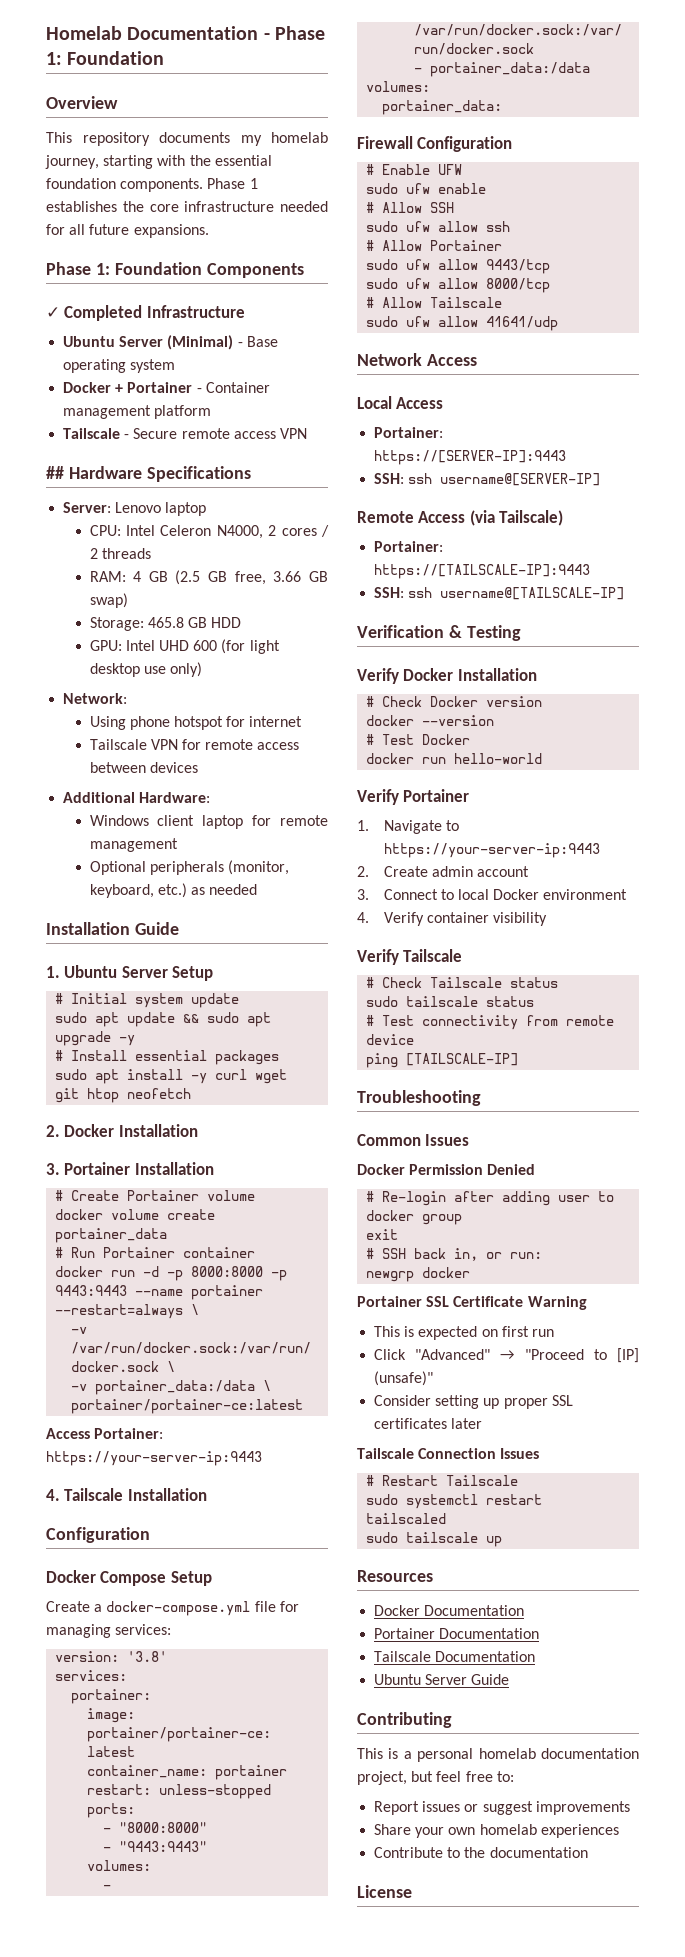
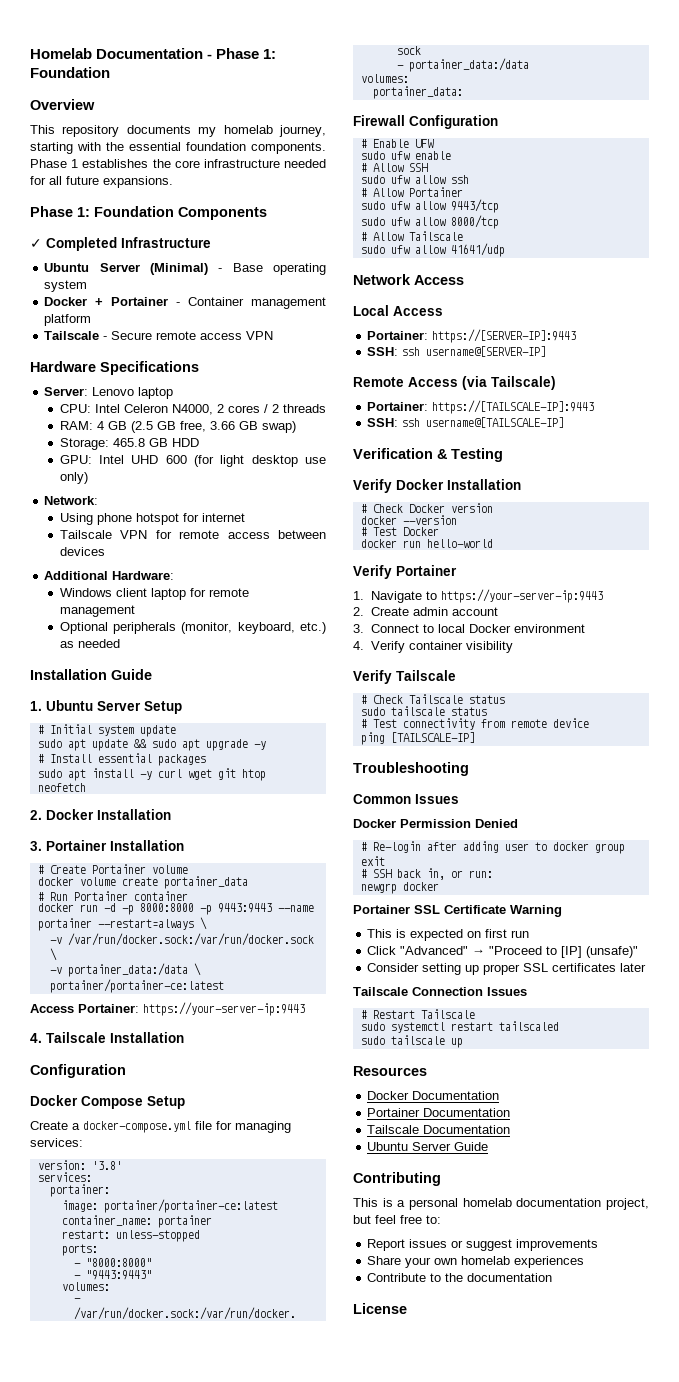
- ## Hardware Specifications
+ Hardware Specifications

